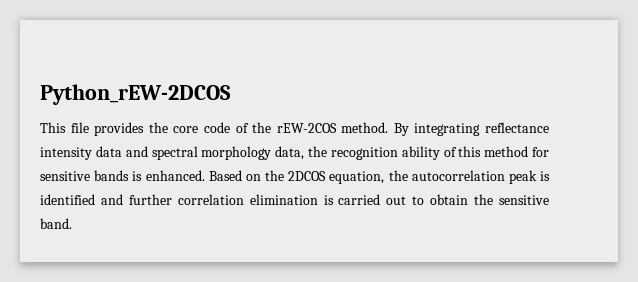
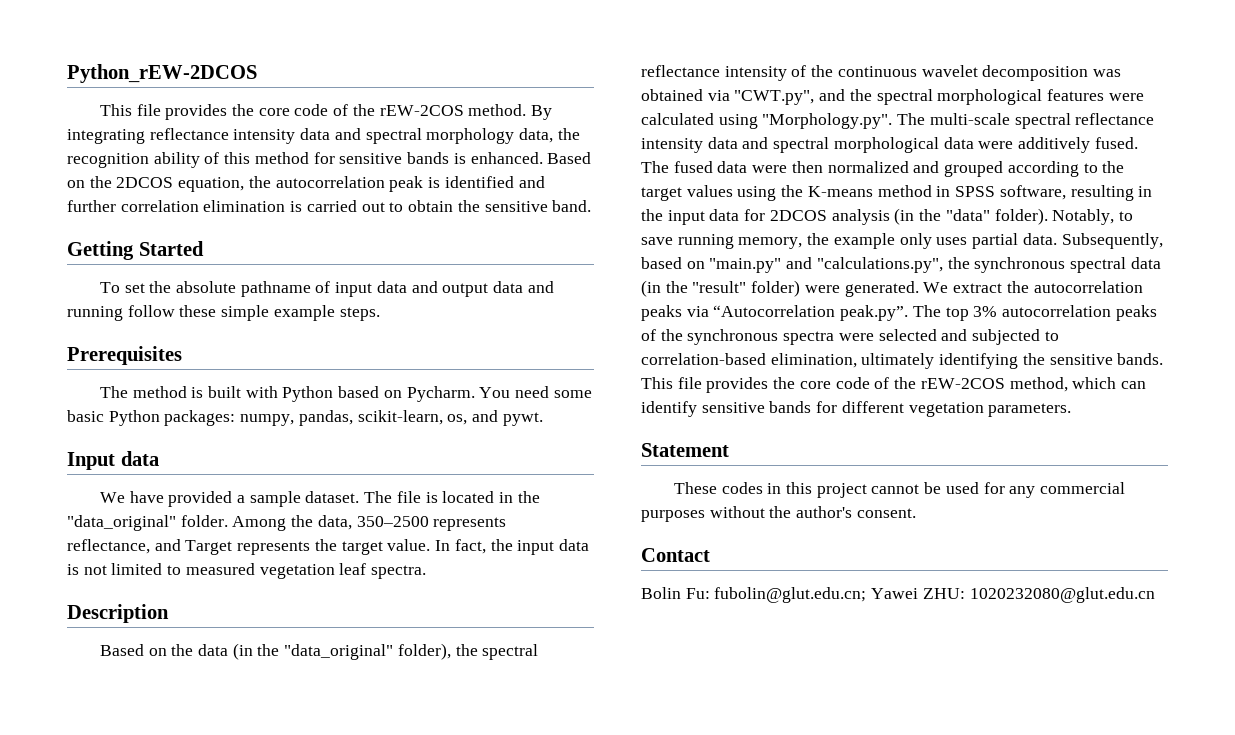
+ Getting Started
+ To set the absolute pathname of input data and output data and running follow these simple example steps.
+ Prerequisites
+ The method is built with Python based on Pycharm. You need some basic Python packages: numpy, pandas, scikit-learn, os, and pywt.
+ Input data
+ We have provided a sample dataset. The file is located in the "data_original" folder. Among the data, 350–2500 represents reflectance, and Target represents the target value. In fact, the input data is not limited to measured vegetation leaf spectra.
+ Description
+ Based on the data (in the "data_original" folder), the spectral reflectance intensity of the continuous wavelet decomposition was obtained via "CWT.py", and the spectral morphological features were calculated using "Morphology.py". The multi-scale spectral reflectance intensity data and spectral morphological data were additively fused. The fused data were then normalized and grouped according to the target values using the K-means method in SPSS software, resulting in the input data for 2DCOS analysis (in the "data" folder). Notably, to save running memory, the example only uses partial data. Subsequently, based on "main.py" and "calculations.py", the synchronous spectral data (in the "result" folder) were generated. We extract the autocorrelation peaks via “Autocorrelation peak.py”. The top 3% autocorrelation peaks of the synchronous spectra were selected and subjected to correlation-based elimination, ultimately identifying the sensitive bands. This file provides the core code of the rEW-2COS method, which can identify sensitive bands for different vegetation parameters.
+ Statement
+ These codes in this project cannot be used for any commercial purposes without the author's consent.
+ Contact
+ Bolin Fu: fubolin@glut.edu.cn; Yawei ZHU: 1020232080@glut.edu.cn

